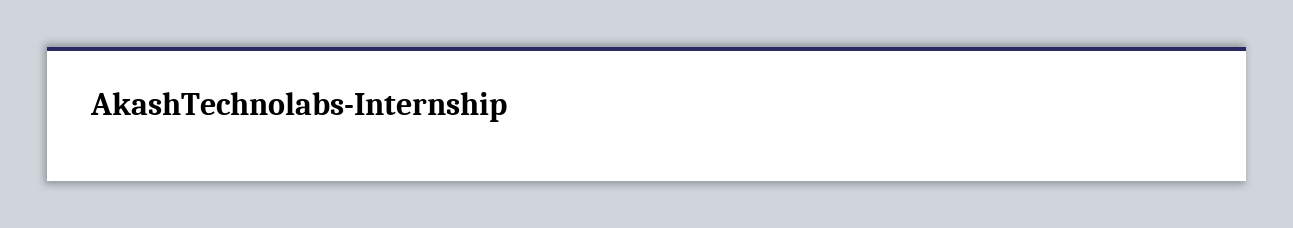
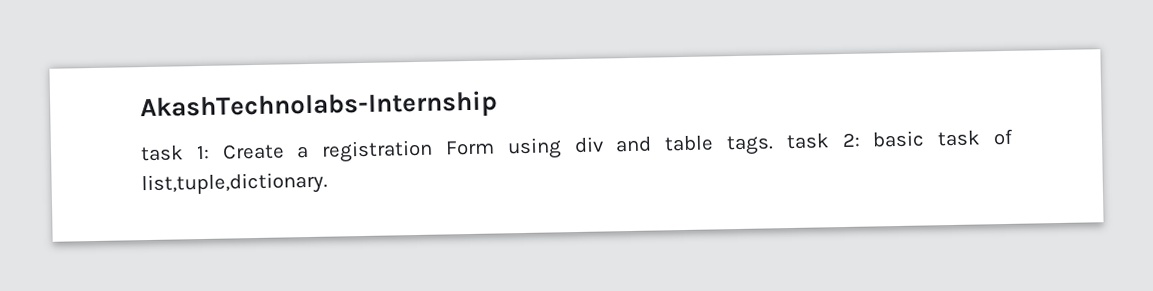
+ task 1: Create a registration Form using div and table tags. task 2: basic task of list,tuple,dictionary.

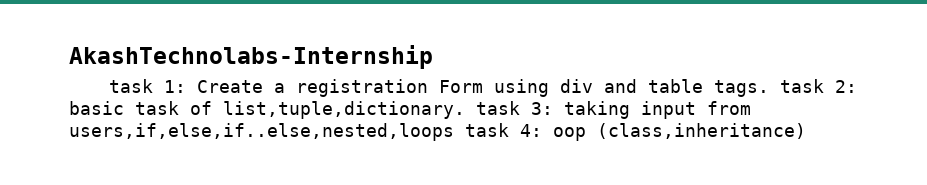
- task 1: Create a registration Form using div and table tags. task 2: basic task of list,tuple,dictionary.
+ task 1: Create a registration Form using div and table tags. task 2: basic task of list,tuple,dictionary. task 3: taking input from users,if,else,if..else,nested,loops task 4: oop (class,inheritance)

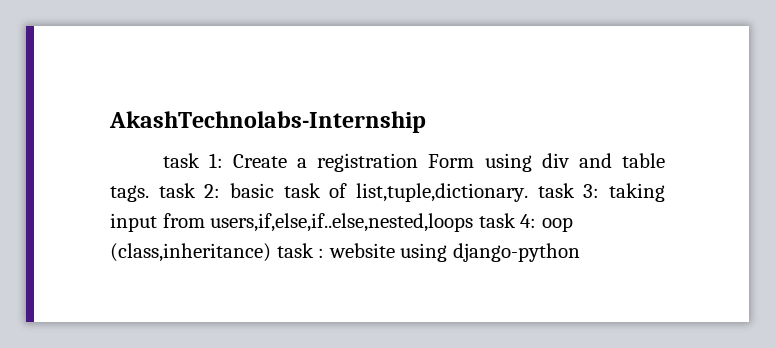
- task 1: Create a registration Form using div and table tags. task 2: basic task of list,tuple,dictionary. task 3: taking input from users,if,else,if..else,nested,loops task 4: oop (class,inheritance)
+ task 1: Create a registration Form using div and table tags. task 2: basic task of list,tuple,dictionary. task 3: taking input from users,if,else,if..else,nested,loops task 4: oop (class,inheritance) task : website using django-python

